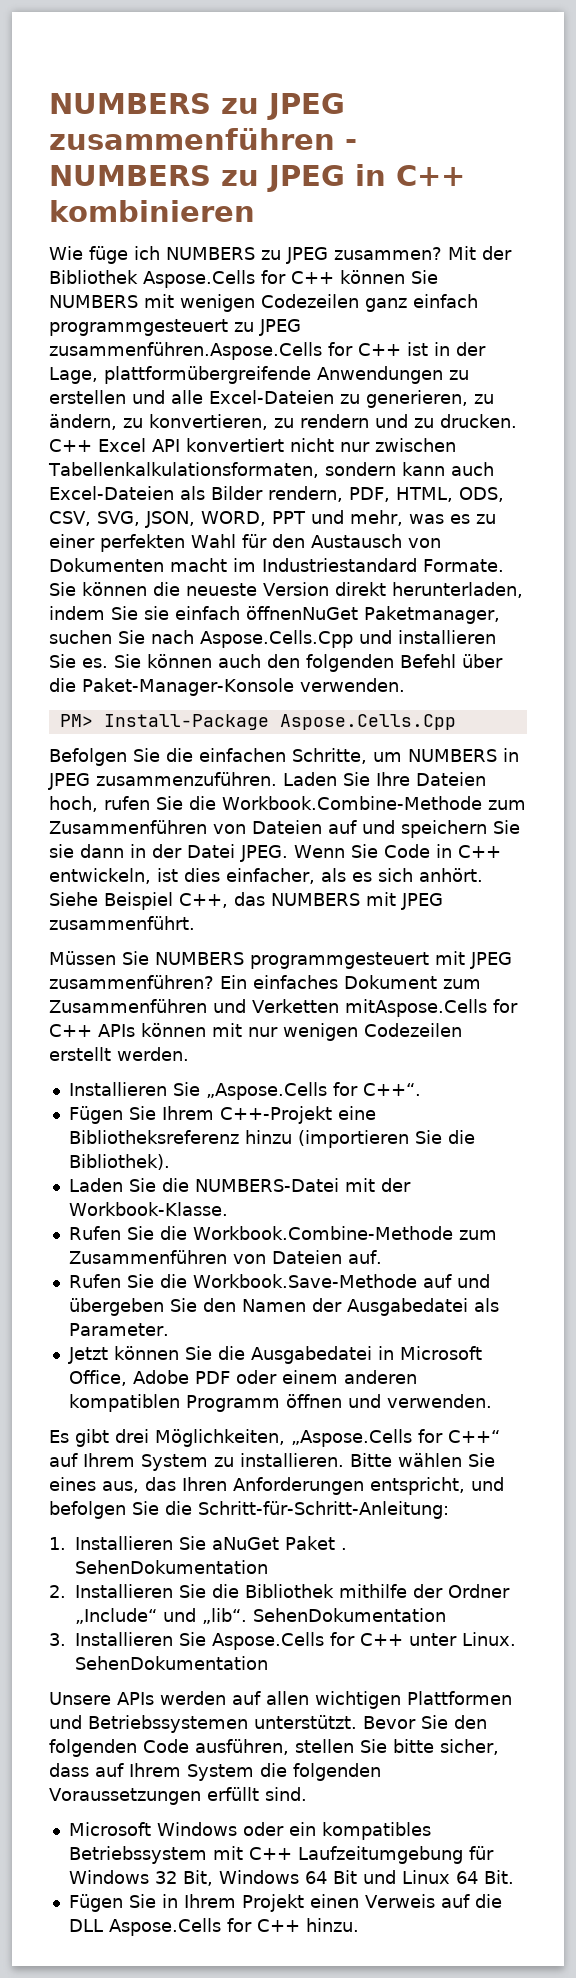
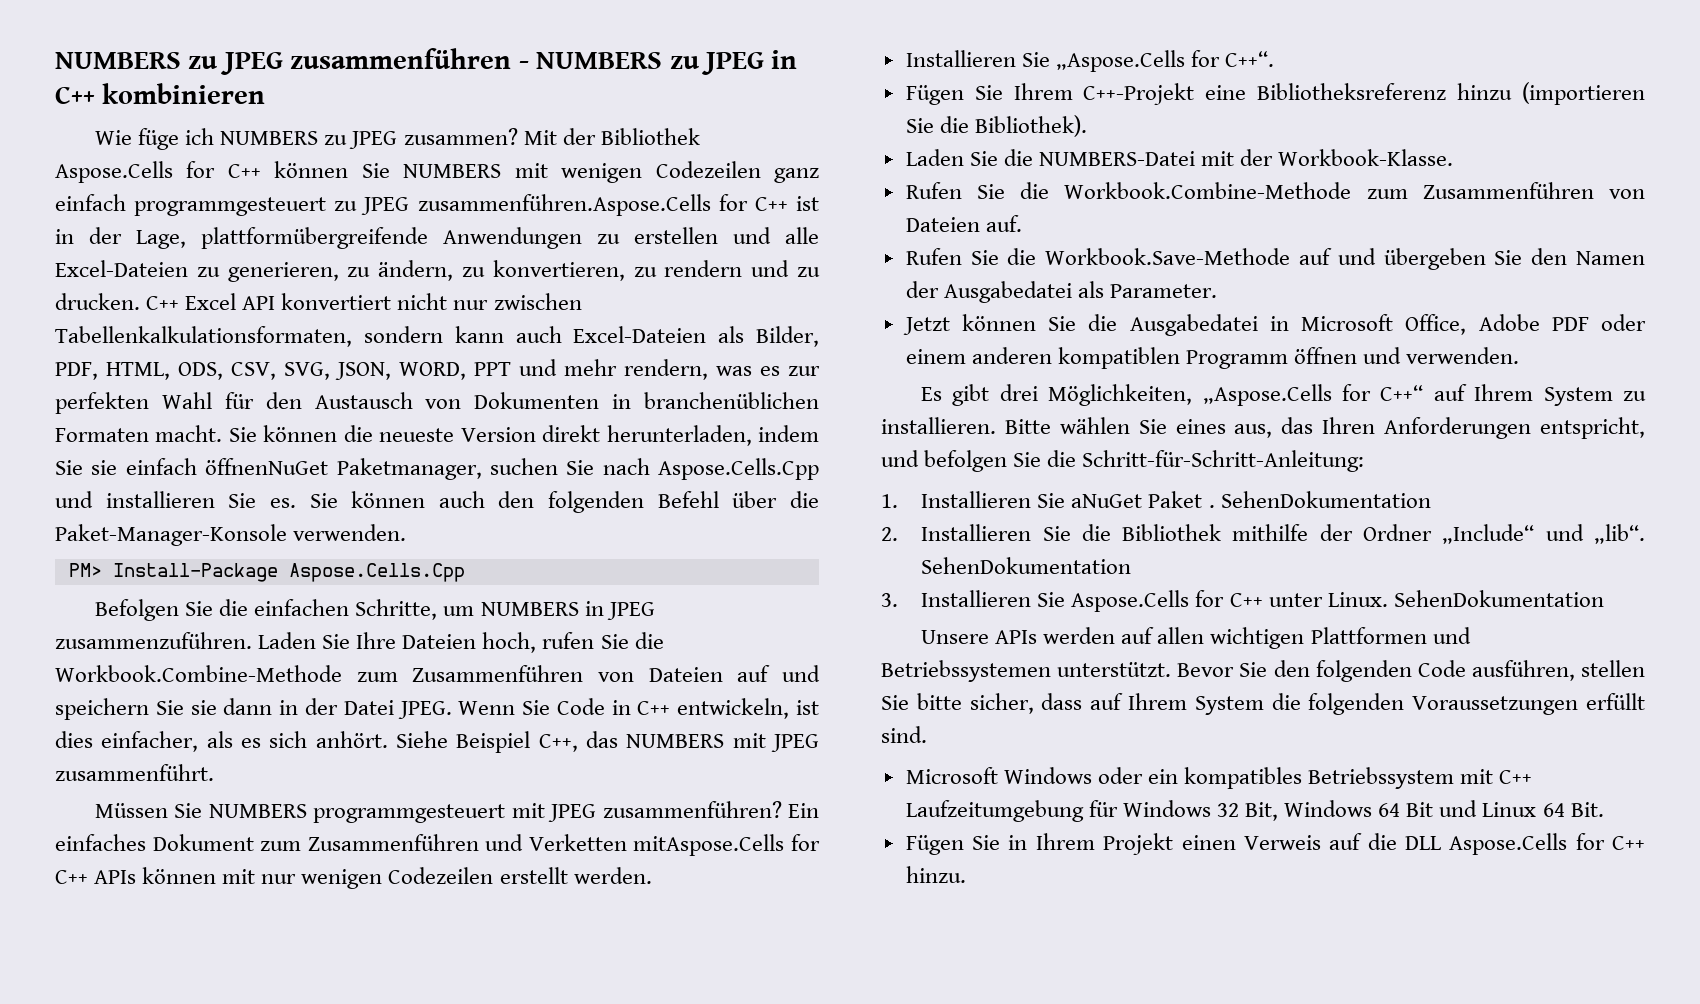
- C++ Excel API konvertiert nicht nur zwischen Tabellenkalkulationsformaten, sondern kann auch Excel-Dateien als Bilder rendern, PDF, HTML, ODS, CSV, SVG, JSON, WORD, PPT und mehr, was es zu einer perfekten Wahl für den Austausch von Dokumenten macht im Industriestandard Formate.
+ C++ Excel API konvertiert nicht nur zwischen Tabellenkalkulationsformaten, sondern kann auch Excel-Dateien als Bilder, PDF, HTML, ODS, CSV, SVG, JSON, WORD, PPT und mehr rendern, was es zur perfekten Wahl für den Austausch von Dokumenten in branchenüblichen Formaten macht.

